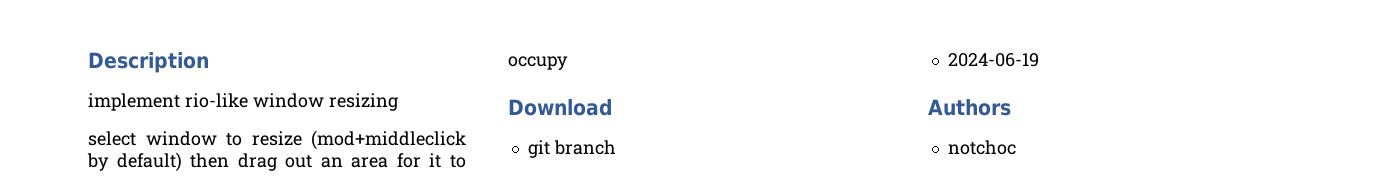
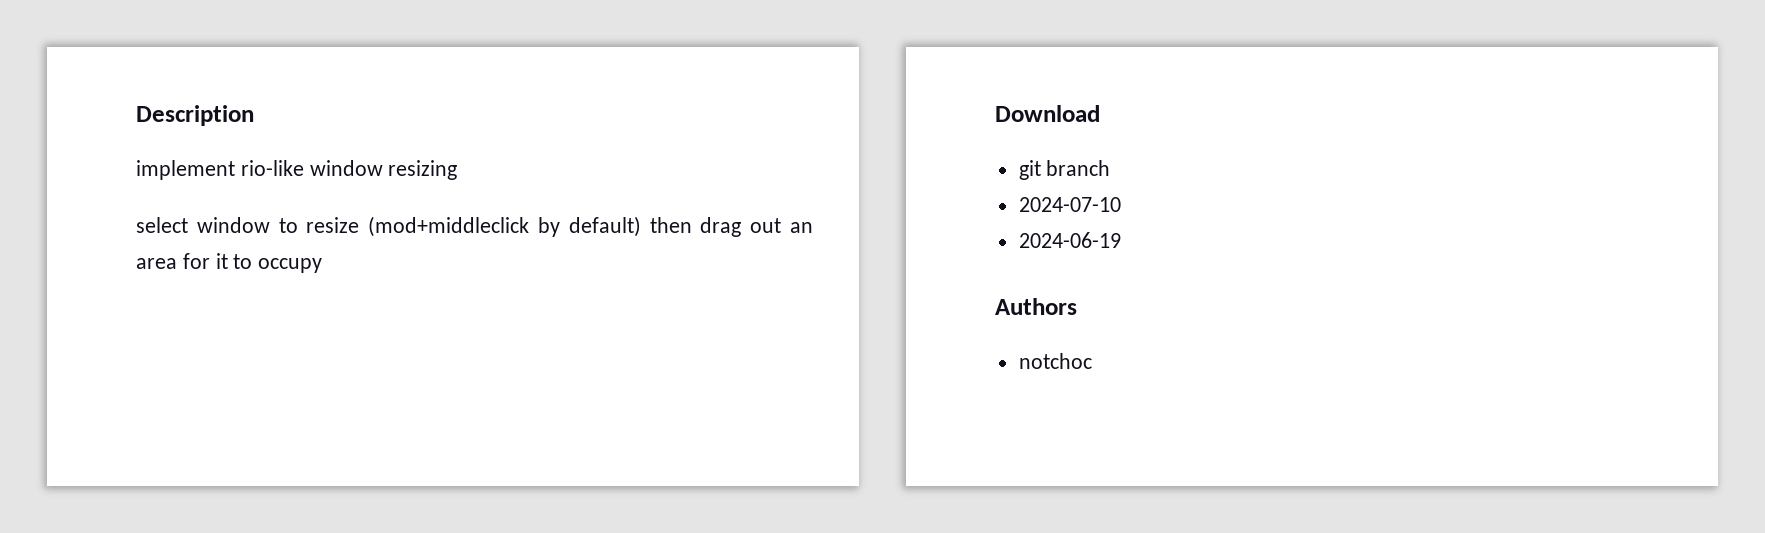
+ 2024-07-10

